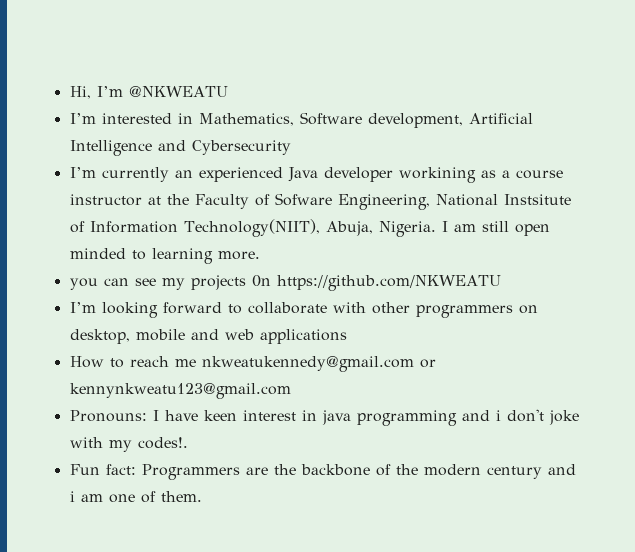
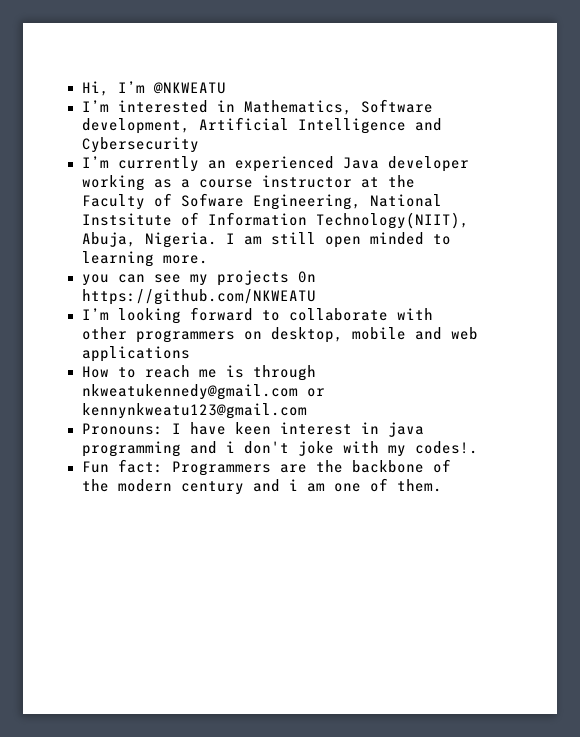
- I’m currently an experienced Java developer workining as a course instructor at the Faculty of Sofware Engineering, National Instsitute of Information Technology(NIIT), Abuja, Nigeria.
+ I’m currently an experienced Java developer working as a course instructor at the Faculty of Sofware Engineering, National Instsitute of Information Technology(NIIT), Abuja, Nigeria.
- How to reach me nkweatukennedy@gmail.com or kennynkweatu123@gmail.com
+ How to reach me is through nkweatukennedy@gmail.com or kennynkweatu123@gmail.com

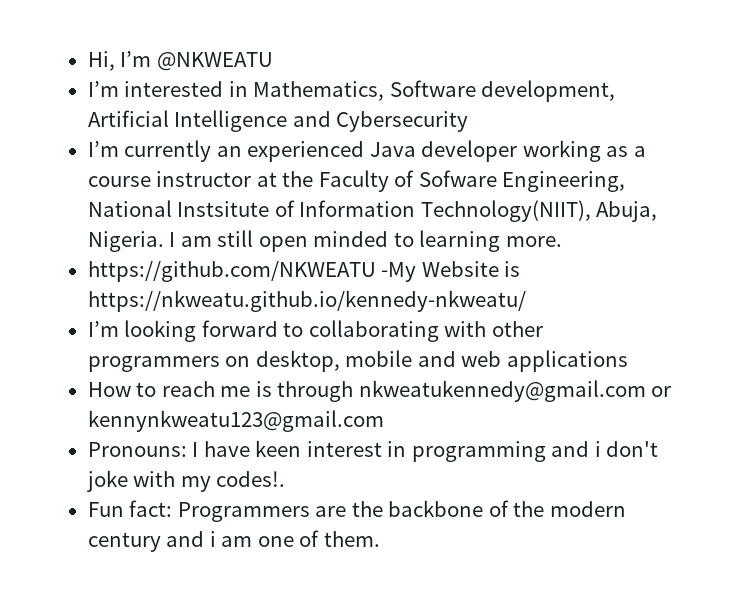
- you can see my projects 0n https://github.com/NKWEATU
+ https://github.com/NKWEATU -My Website is https://nkweatu.github.io/kennedy-nkweatu/
- I’m looking forward to collaborate with other programmers on desktop, mobile and web applications
+ I’m looking forward to collaborating with other programmers on desktop, mobile and web applications
- Pronouns: I have keen interest in java programming and i don't joke with my codes!.
+ Pronouns: I have keen interest in programming and i don't joke with my codes!.

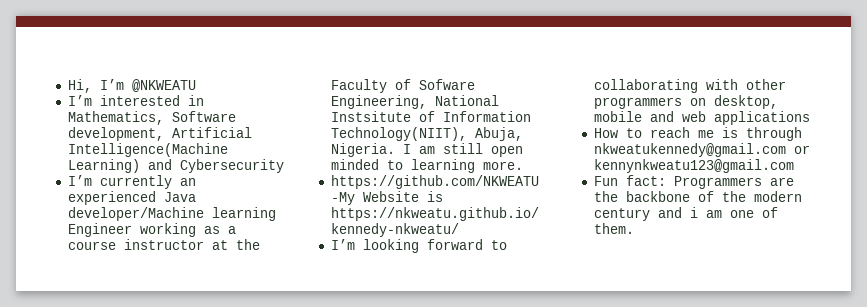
- I’m interested in Mathematics, Software development, Artificial Intelligence and Cybersecurity
+ I’m interested in Mathematics, Software development, Artificial Intelligence(Machine Learning) and Cybersecurity
- I’m currently an experienced Java developer working as a course instructor at the Faculty of Sofware Engineering, National Instsitute of Information Technology(NIIT), Abuja, Nigeria.
+ I’m currently an experienced Java developer/Machine learning Engineer working as a course instructor at the Faculty of Sofware Engineering, National Instsitute of Information Technology(NIIT), Abuja, Nigeria.
- Pronouns: I have keen interest in programming and i don't joke with my codes!.

